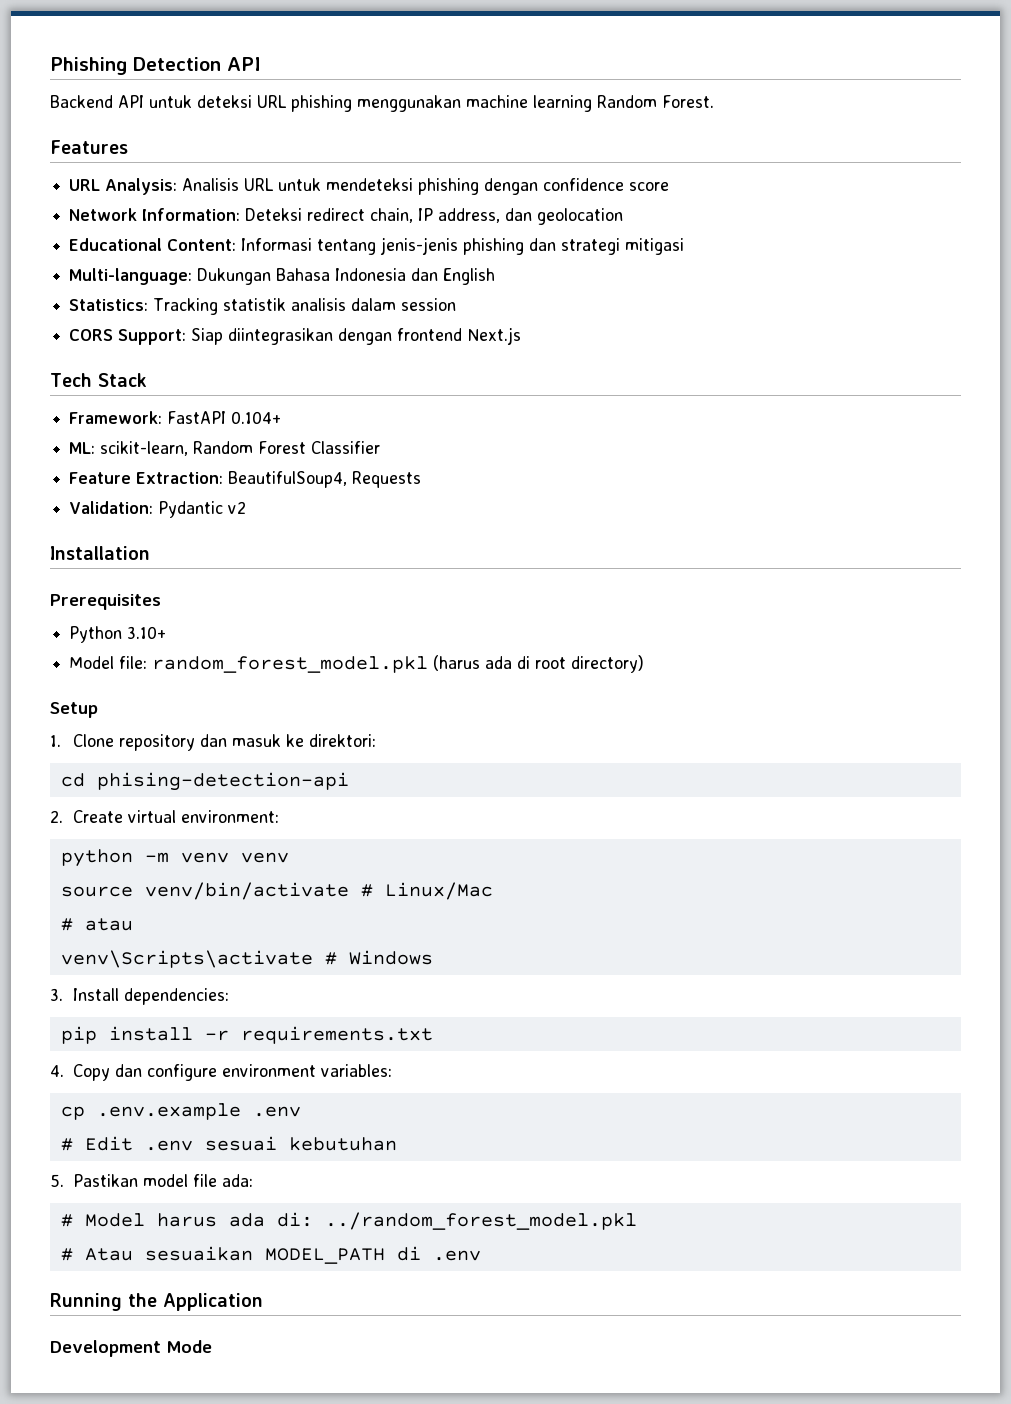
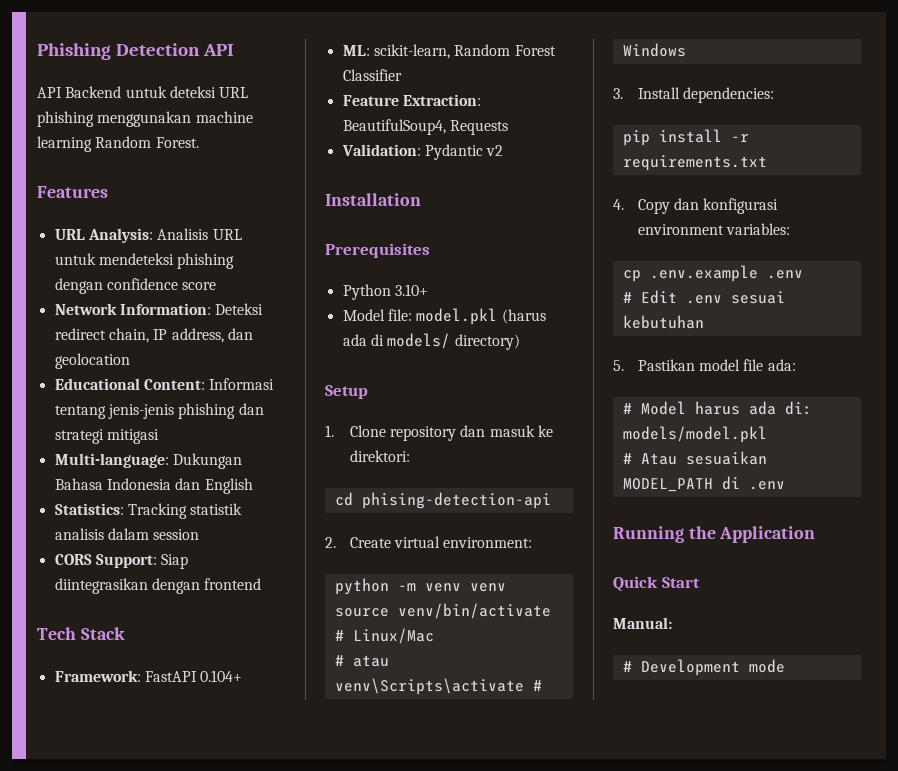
- Backend API untuk deteksi URL phishing menggunakan machine learning Random Forest.
+ API Backend untuk deteksi URL phishing menggunakan machine learning Random Forest.
- CORS Support: Siap diintegrasikan dengan frontend Next.js
+ CORS Support: Siap diintegrasikan dengan frontend
- Model file: random_forest_model.pkl (harus ada di root directory)
+ Model file: model.pkl (harus ada di models/ directory)
- 4. Copy dan configure environment variables:
+ 4. Copy dan konfigurasi environment variables:
- # Model harus ada di: ../random_forest_model.pkl
+ # Model harus ada di: models/model.pkl
- Development Mode
+ Quick Start
+ Manual:
+ # Development mode

